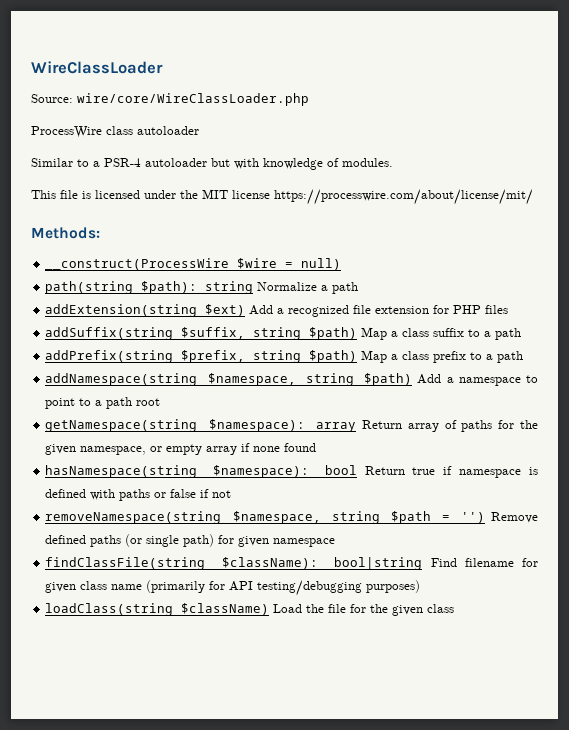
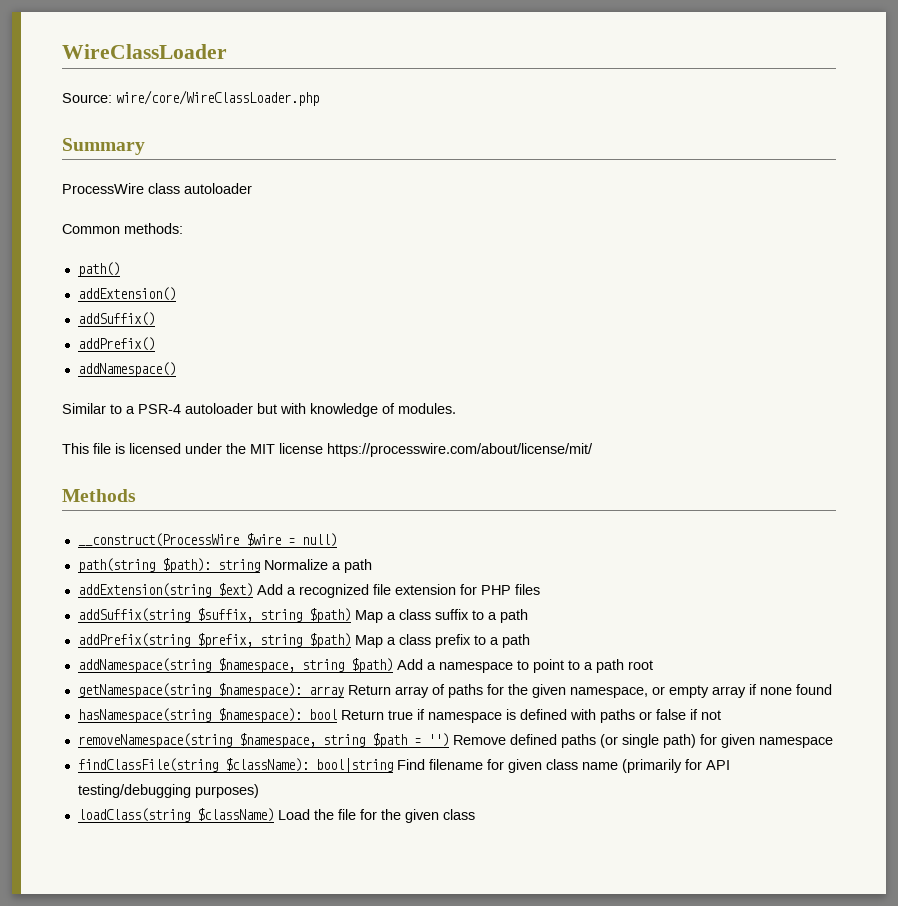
+ Summary
+ Common methods:
+ path()
+ addExtension()
+ addSuffix()
+ addPrefix()
+ addNamespace()
- Methods:
+ Methods

